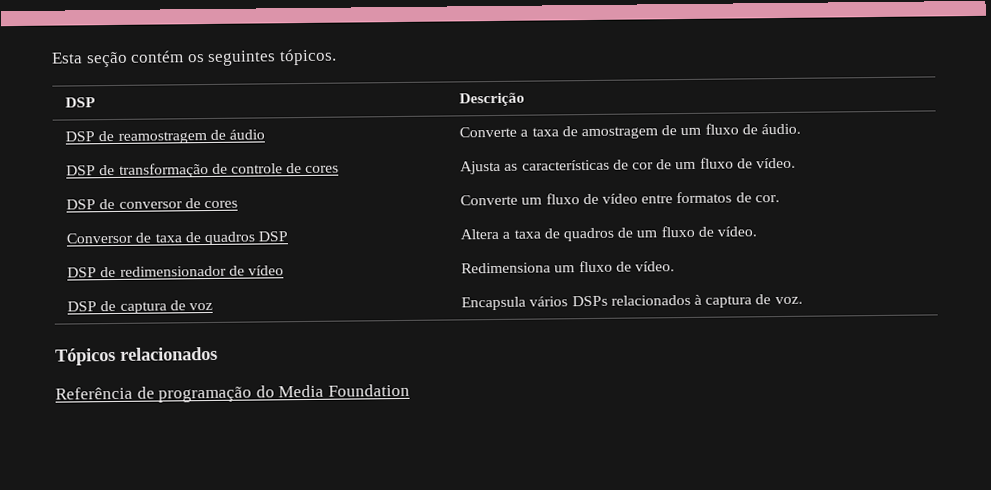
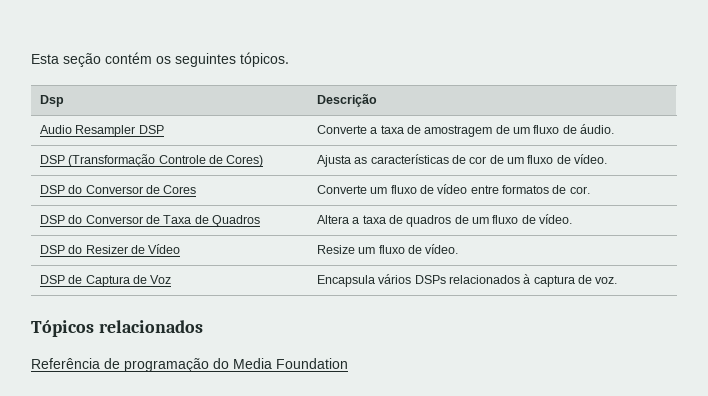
- DSP | Descrição
+ Dsp | Descrição
- DSP de reamostragem de áudio | Converte a taxa de amostragem de um fluxo de áudio.
+ Audio Resampler DSP | Converte a taxa de amostragem de um fluxo de áudio.
- DSP de transformação de controle de cores | Ajusta as características de cor de um fluxo de vídeo.
+ DSP (Transformação Controle de Cores) | Ajusta as características de cor de um fluxo de vídeo.
- DSP de conversor de cores | Converte um fluxo de vídeo entre formatos de cor.
+ DSP do Conversor de Cores | Converte um fluxo de vídeo entre formatos de cor.
- Conversor de taxa de quadros DSP | Altera a taxa de quadros de um fluxo de vídeo.
+ DSP do Conversor de Taxa de Quadros | Altera a taxa de quadros de um fluxo de vídeo.
- DSP de redimensionador de vídeo | Redimensiona um fluxo de vídeo.
- DSP de captura de voz | Encapsula vários DSPs relacionados à captura de voz.
+ DSP do Resizer de Vídeo | Resize um fluxo de vídeo.
+ DSP de Captura de Voz | Encapsula vários DSPs relacionados à captura de voz.

